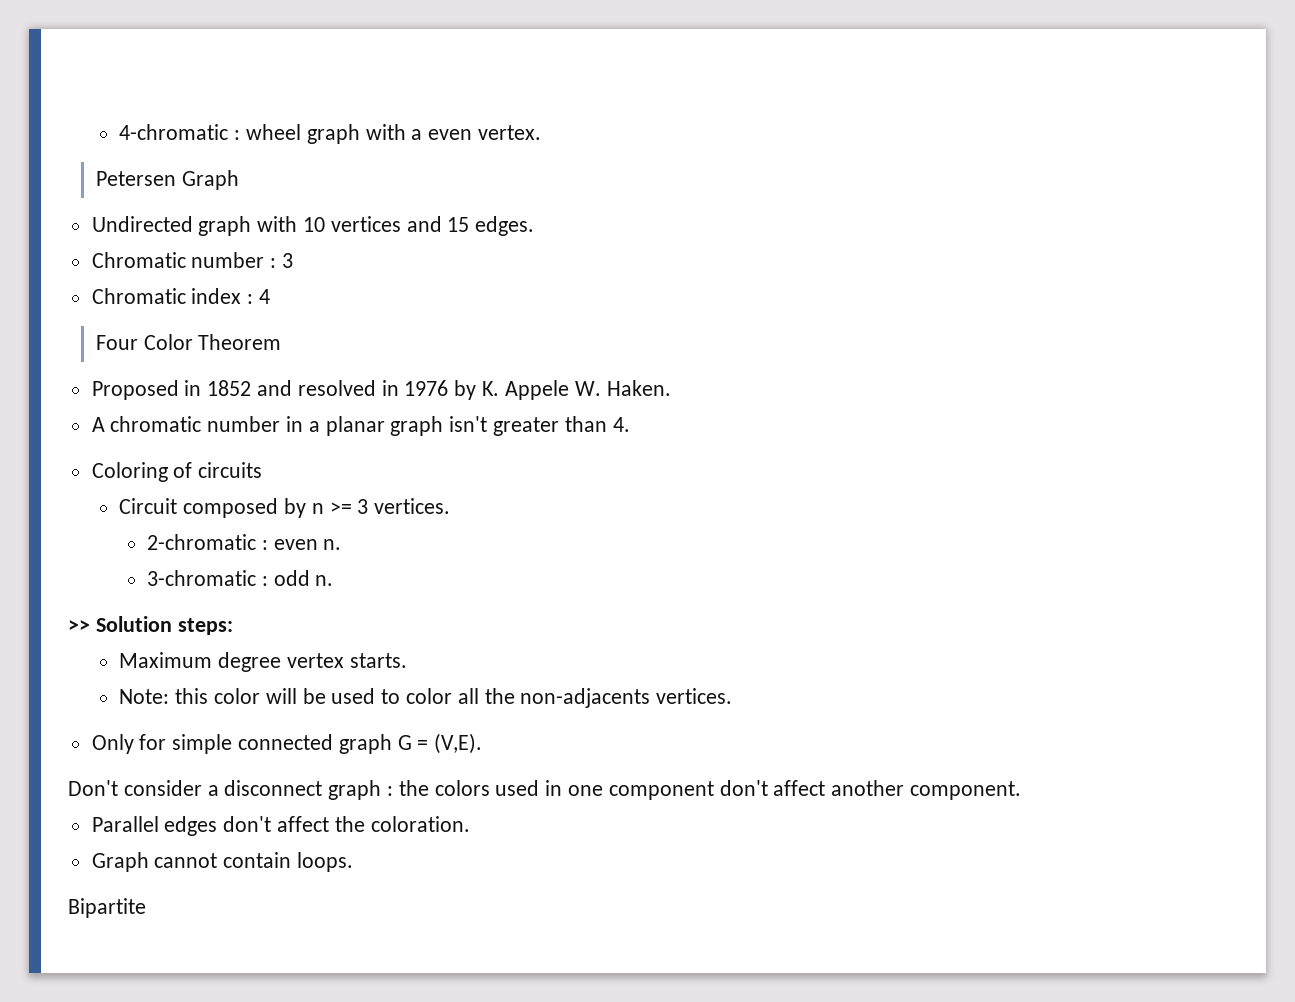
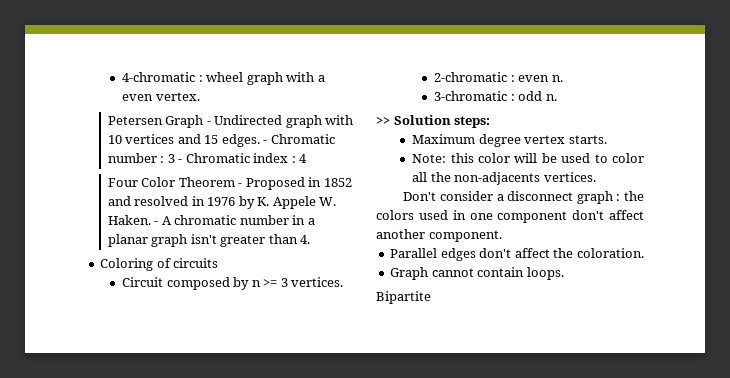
- Petersen Graph
- Undirected graph with 10 vertices and 15 edges.
- Chromatic number : 3
- Chromatic index : 4
+ Petersen Graph - Undirected graph with 10 vertices and 15 edges. - Chromatic number : 3 - Chromatic index : 4
- Four Color Theorem
- Proposed in 1852 and resolved in 1976 by K. Appele W. Haken.
- A chromatic number in a planar graph isn't greater than 4.
+ Four Color Theorem - Proposed in 1852 and resolved in 1976 by K. Appele W. Haken. - A chromatic number in a planar graph isn't greater than 4.
- Only for simple connected graph G = (V,E).

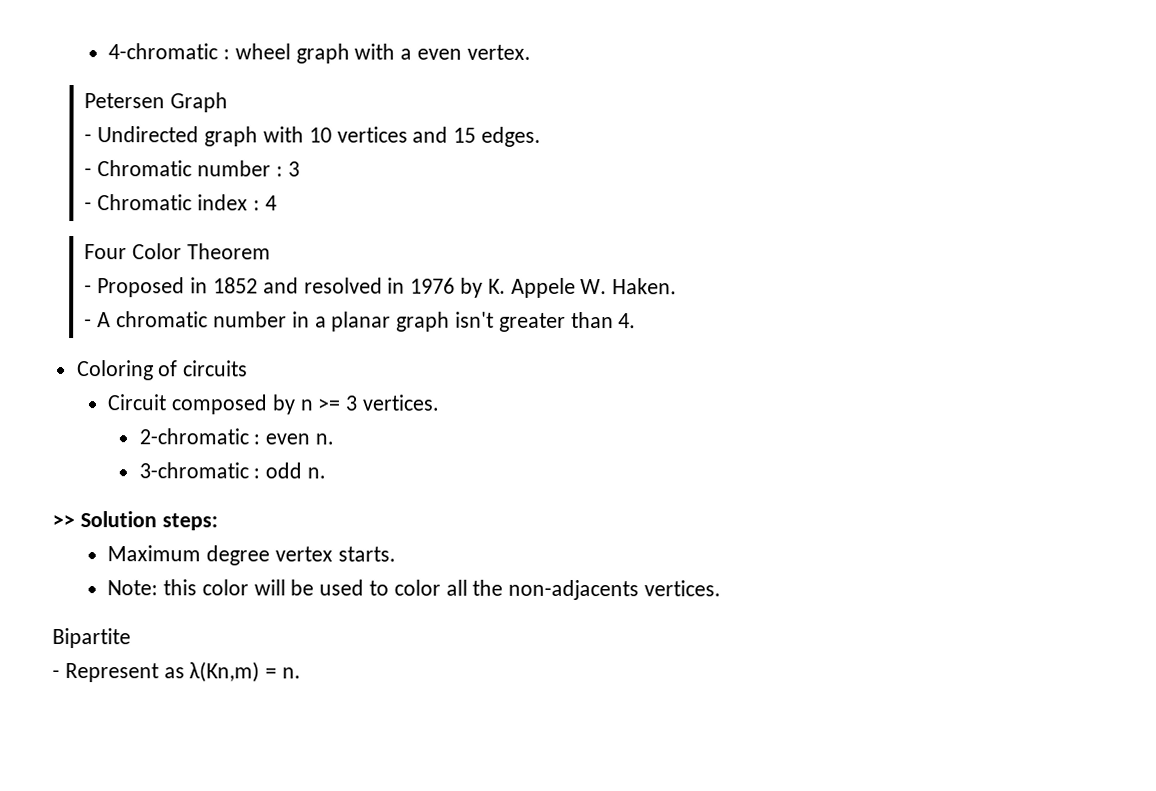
- Petersen Graph - Undirected graph with 10 vertices and 15 edges. - Chromatic number : 3 - Chromatic index : 4
+ Petersen Graph
+ - Undirected graph with 10 vertices and 15 edges.
+ - Chromatic number : 3
+ - Chromatic index : 4
- Four Color Theorem - Proposed in 1852 and resolved in 1976 by K. Appele W. Haken. - A chromatic number in a planar graph isn't greater than 4.
+ Four Color Theorem
+ - Proposed in 1852 and resolved in 1976 by K. Appele W. Haken.
+ - A chromatic number in a planar graph isn't greater than 4.
- Don't consider a disconnect graph : the colors used in one component don't affect another component.
- Parallel edges don't affect the coloration.
- Graph cannot contain loops.
  Bipartite
+ - Represent as λ(Kn,m) = n.

